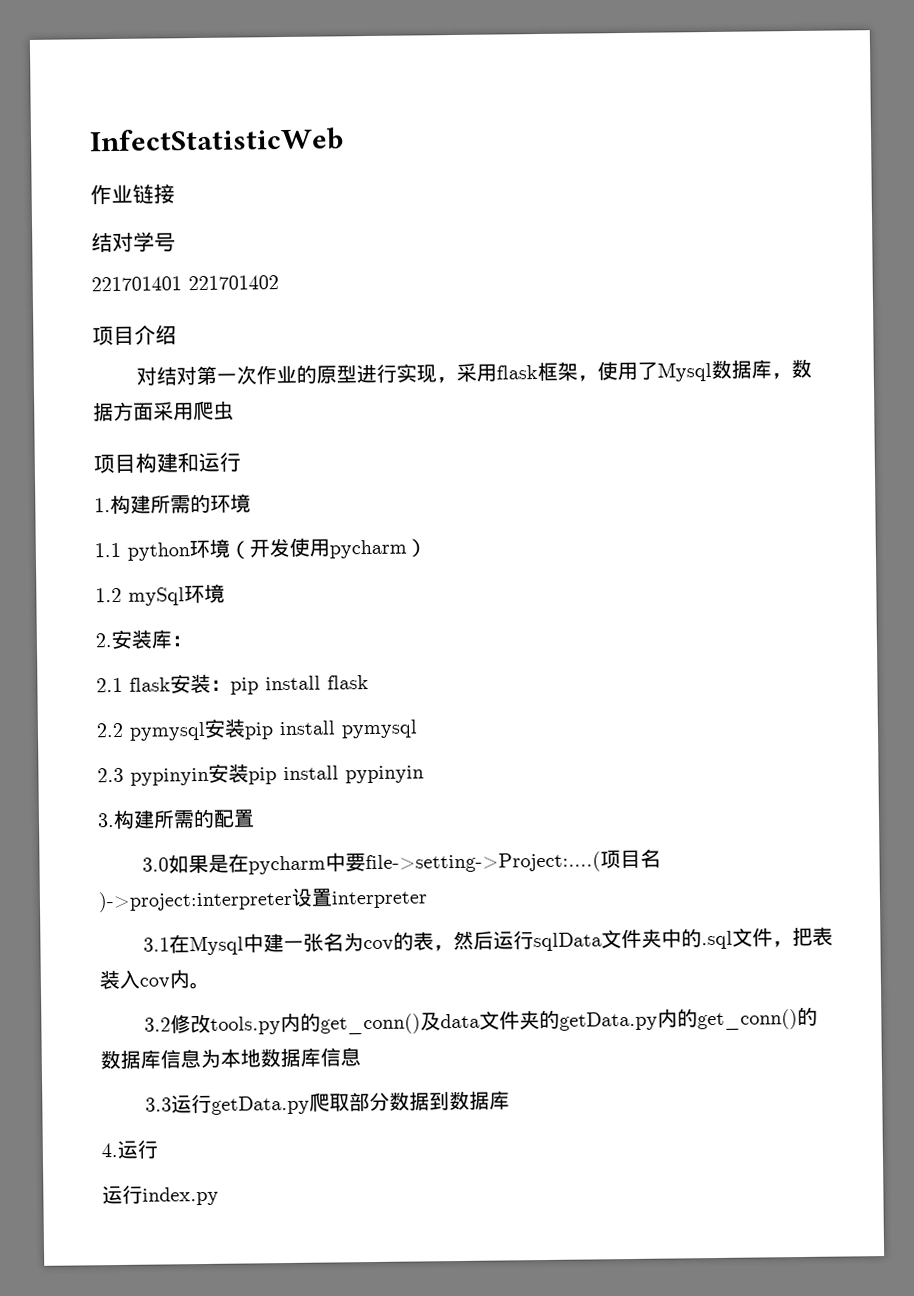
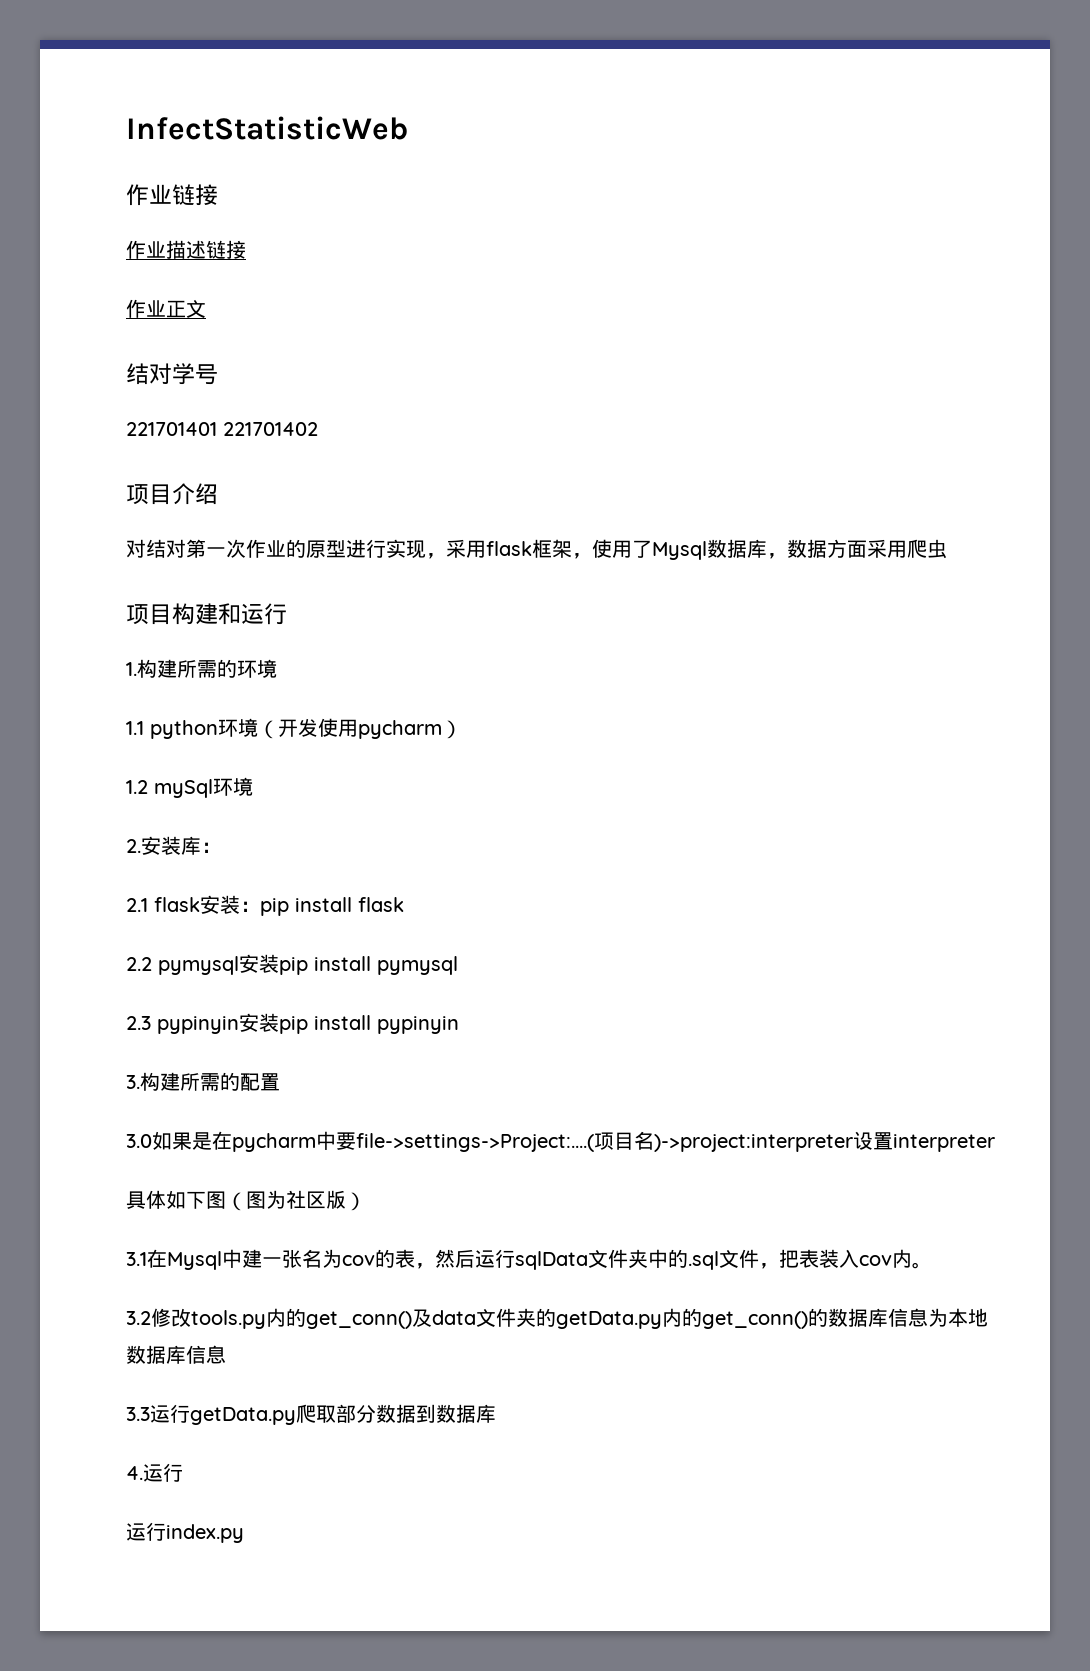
+ 作业描述链接
+ 作业正文
- 3.0如果是在pycharm中要file->setting->Project:....(项目名)->project:interpreter设置interpreter
+ 3.0如果是在pycharm中要file->settings->Project:....(项目名)->project:interpreter设置interpreter
+ 具体如下图（图为社区版）

